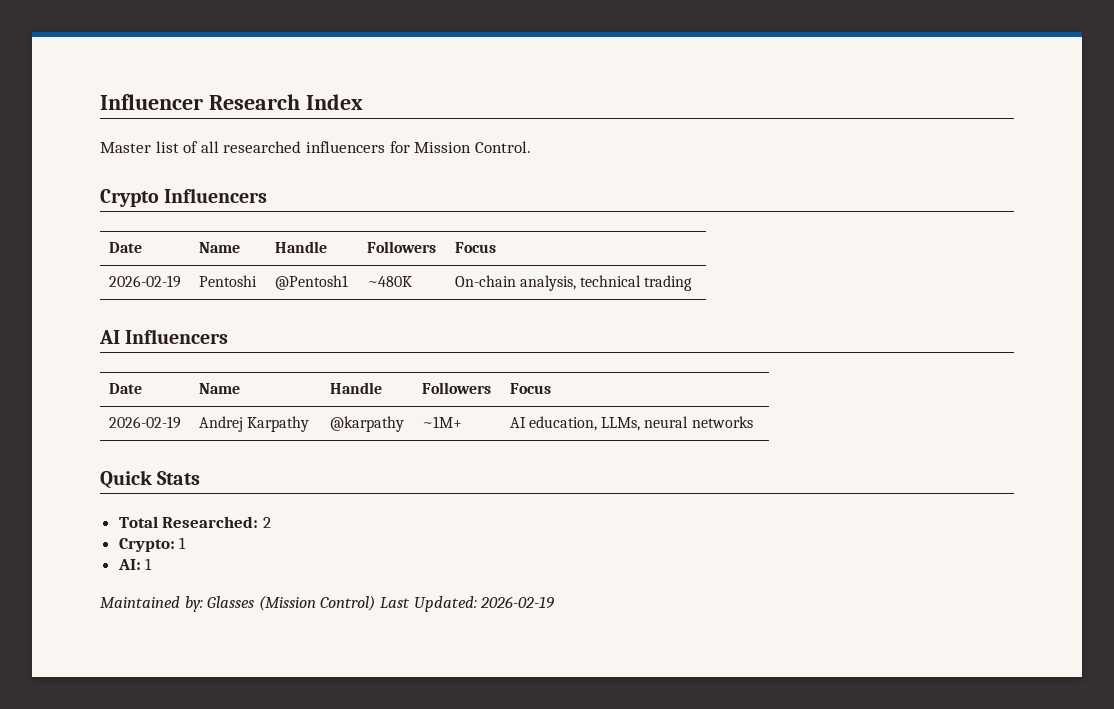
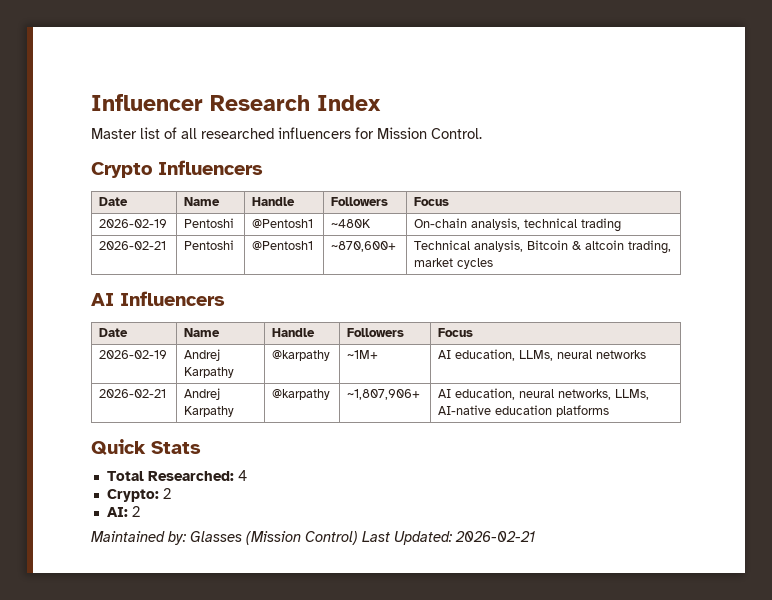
+ 2026-02-21 | Pentoshi | @Pentosh1 | ~870,600+ | Technical analysis, Bitcoin & altcoin trading, market cycles
+ 2026-02-21 | Andrej Karpathy | @karpathy | ~1,807,906+ | AI education, neural networks, LLMs, AI-native education platforms
- Total Researched: 2
- Crypto: 1
+ Total Researched: 4
+ Crypto: 2
- AI: 1
+ AI: 2
- Maintained by: Glasses (Mission Control) Last Updated: 2026-02-19
+ Maintained by: Glasses (Mission Control) Last Updated: 2026-02-21

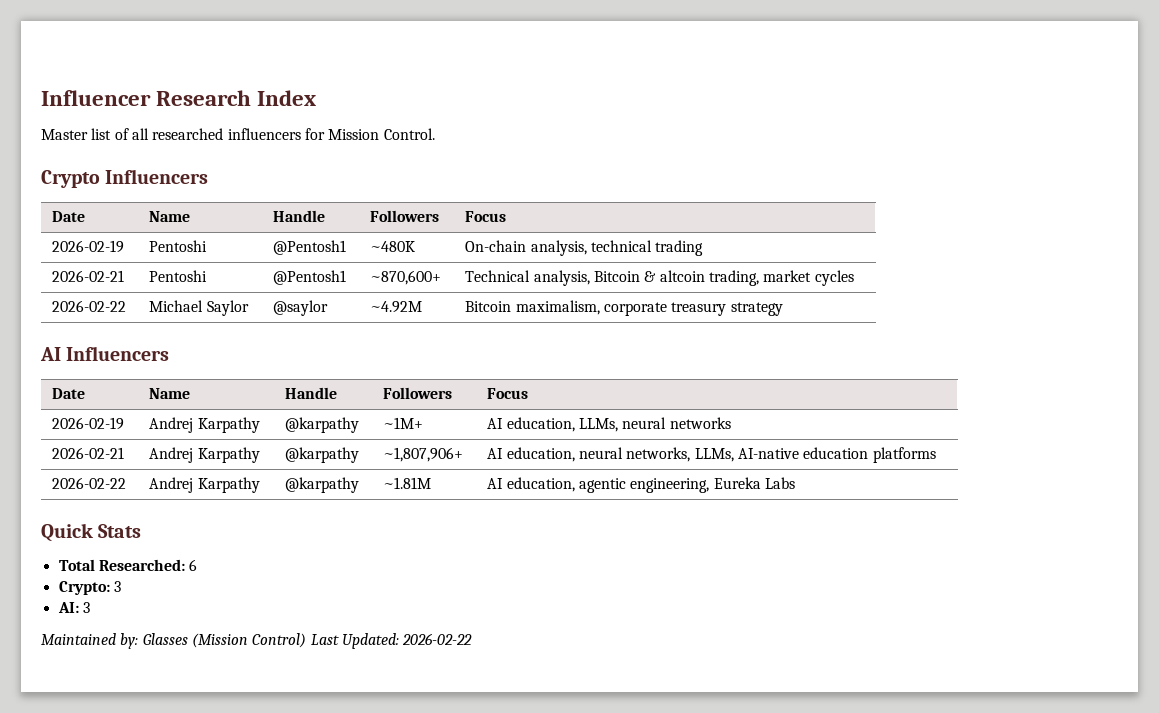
+ 2026-02-22 | Michael Saylor | @saylor | ~4.92M | Bitcoin maximalism, corporate treasury strategy
+ 2026-02-22 | Andrej Karpathy | @karpathy | ~1.81M | AI education, agentic engineering, Eureka Labs
- Total Researched: 4
+ Total Researched: 6
- Crypto: 2
+ Crypto: 3
- AI: 2
+ AI: 3
- Maintained by: Glasses (Mission Control) Last Updated: 2026-02-21
+ Maintained by: Glasses (Mission Control) Last Updated: 2026-02-22

